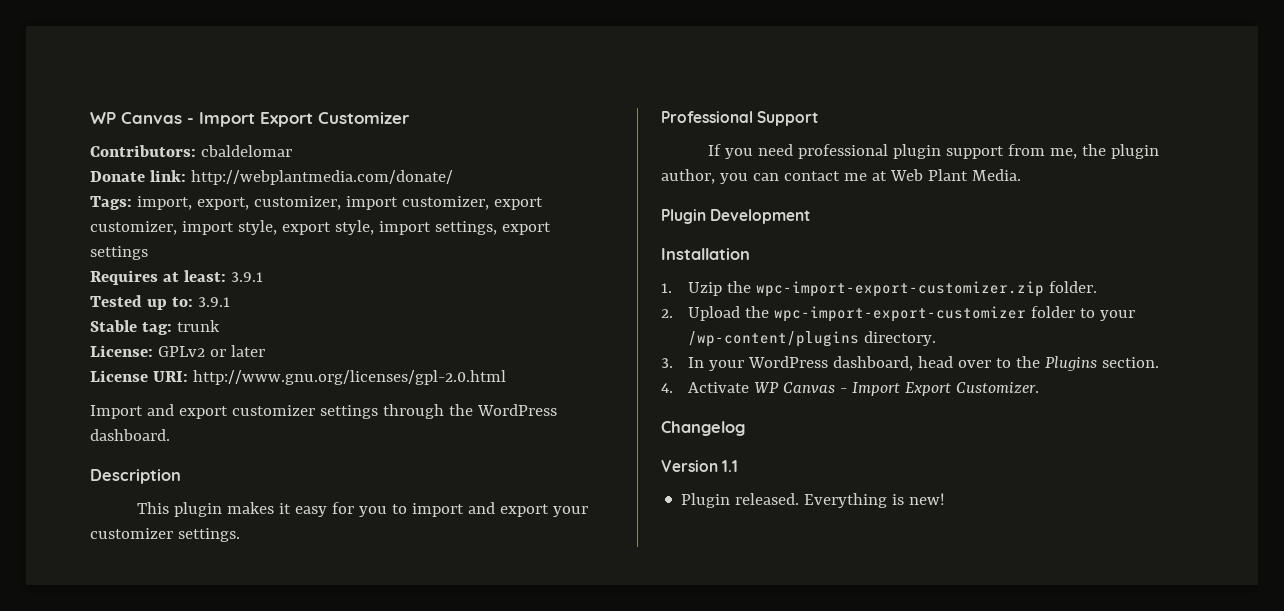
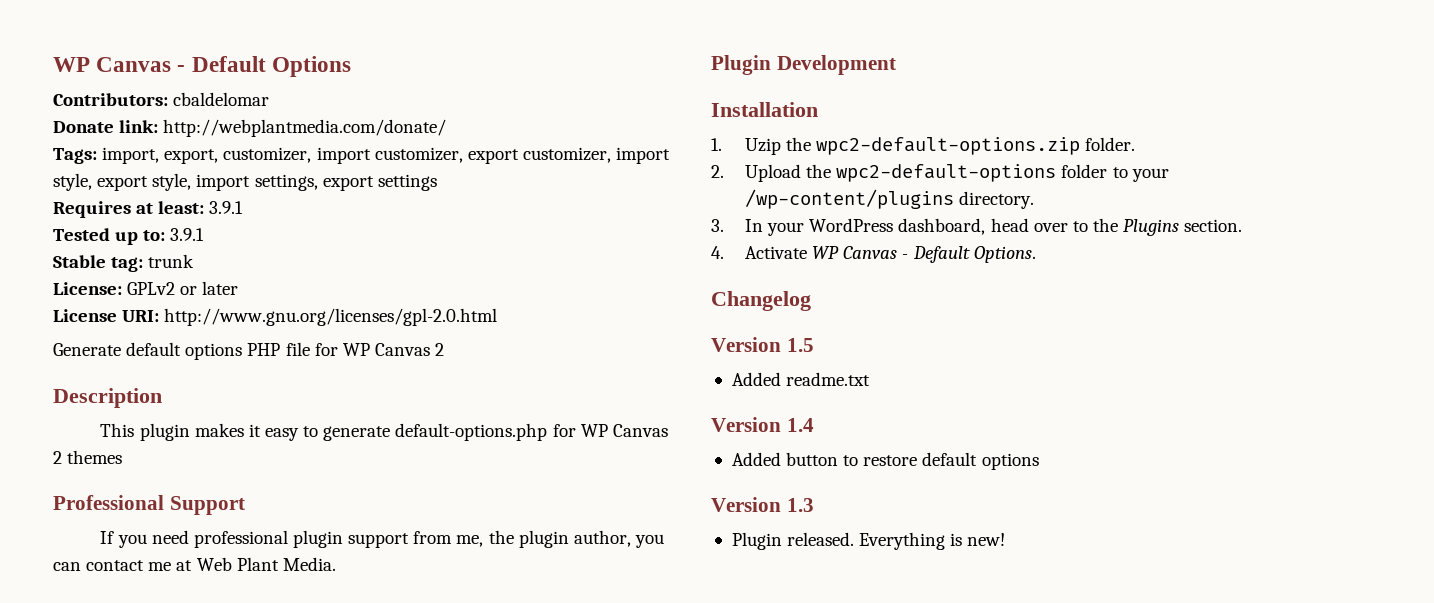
- WP Canvas - Import Export Customizer
+ WP Canvas - Default Options
- Import and export customizer settings through the WordPress dashboard.
+ Generate default options PHP file for WP Canvas 2
- This plugin makes it easy for you to import and export your customizer settings.
+ This plugin makes it easy to generate default-options.php for WP Canvas 2 themes
- 1. Uzip the wpc-import-export-customizer.zip folder.
+ 1. Uzip the wpc2-default-options.zip folder.
- 2. Upload the wpc-import-export-customizer folder to your /wp-content/plugins directory.
+ 2. Upload the wpc2-default-options folder to your /wp-content/plugins directory.
- 4. Activate WP Canvas - Import Export Customizer.
+ 4. Activate WP Canvas - Default Options.
- Version 1.1
+ Version 1.5
+ Added readme.txt
+ Version 1.4
+ Added button to restore default options
+ Version 1.3

